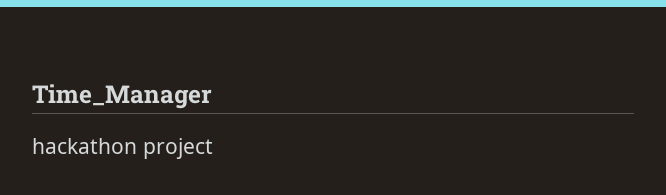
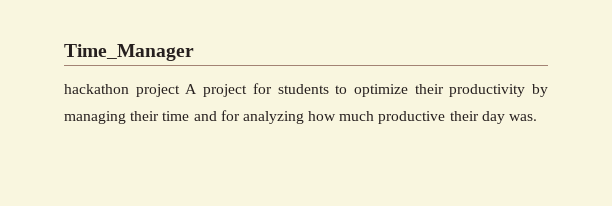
- hackathon project
+ hackathon project A project for students to optimize their productivity by managing their time and for analyzing how much productive their day was.

